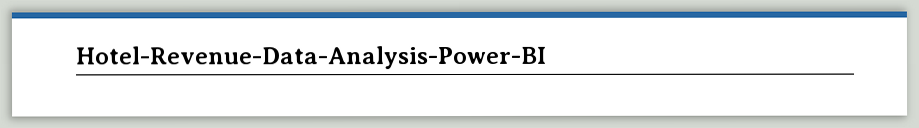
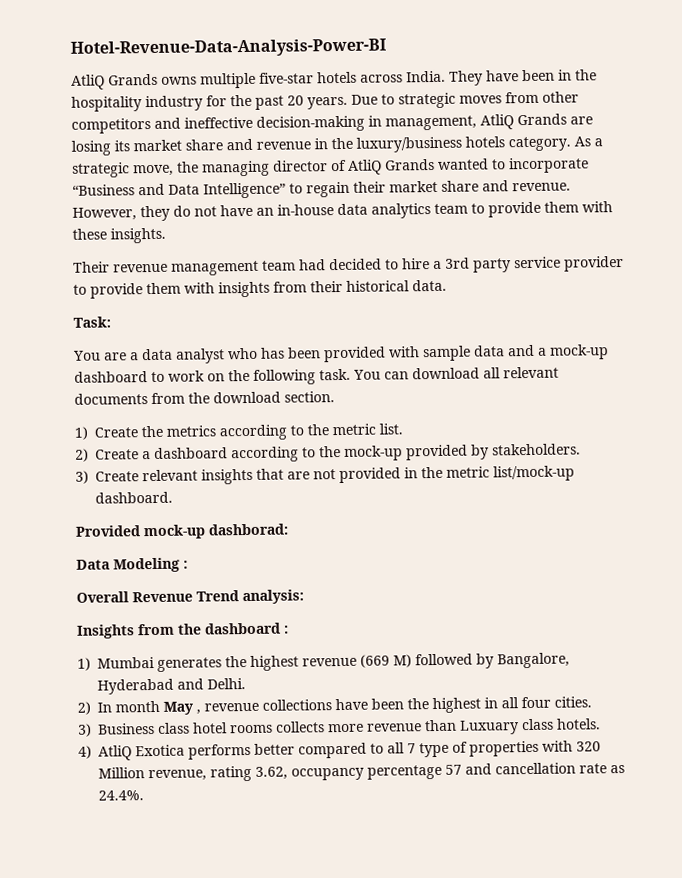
+ AtliQ Grands owns multiple five-star hotels across India. They have been in the hospitality industry for the past 20 years. Due to strategic moves from other competitors and ineffective decision-making in management, AtliQ Grands are losing its market share and revenue in the luxury/business hotels category. As a strategic move, the managing director of AtliQ Grands wanted to incorporate “Business and Data Intelligence” to regain their market share and revenue. However, they do not have an in-house data analytics team to provide them with these insights.
+ Their revenue management team had decided to hire a 3rd party service provider to provide them with insights from their historical data.
+ Task:
+ You are a data analyst who has been provided with sample data and a mock-up dashboard to work on the following task. You can download all relevant documents from the download section.
+ 1) Create the metrics according to the metric list.
+ 2) Create a dashboard according to the mock-up provided by stakeholders.
+ 3) Create relevant insights that are not provided in the metric list/mock-up dashboard.
+ Provided mock-up dashborad:
+ Data Modeling :
+ Overall Revenue Trend analysis:
+ Insights from the dashboard :
+ 1) Mumbai generates the highest revenue (669 M) followed by Bangalore, Hyderabad and Delhi.
+ 2) In month May , revenue collections have been the highest in all four cities.
+ 3) Business class hotel rooms collects more revenue than Luxuary class hotels.
+ 4) AtliQ Exotica performs better compared to all 7 type of properties with 320 Million revenue, rating 3.62, occupancy percentage 57 and cancellation rate as 24.4%.

